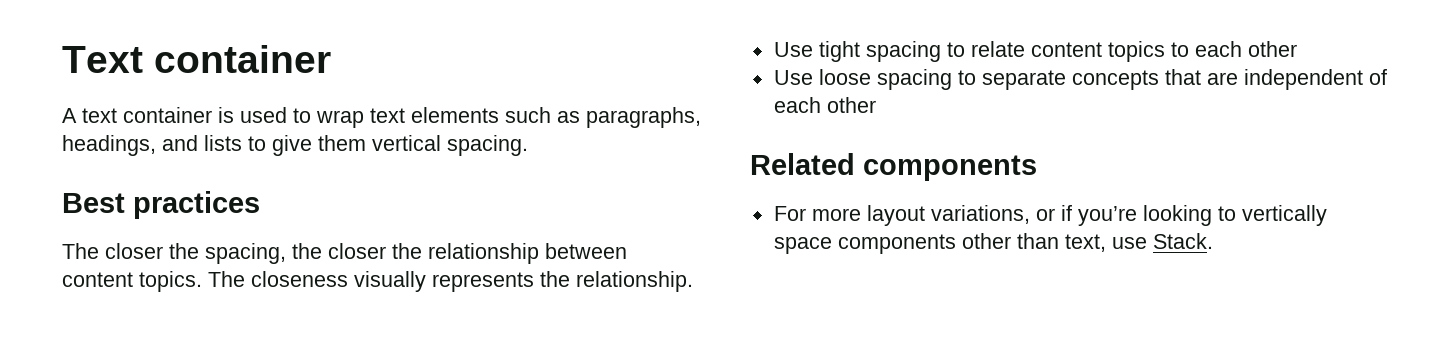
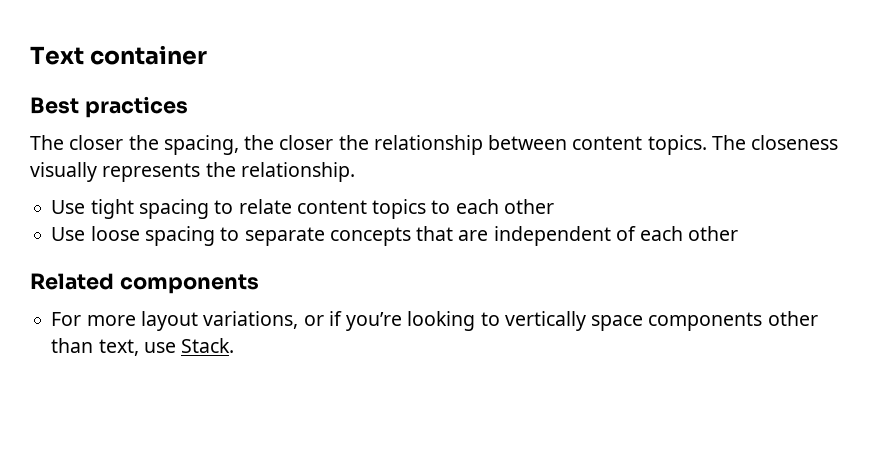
- A text container is used to wrap text elements such as paragraphs, headings, and lists to give them vertical spacing.

